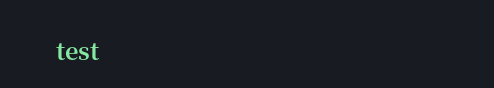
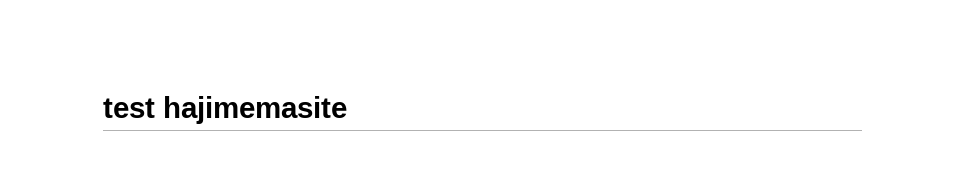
- test
+ test hajimemasite

